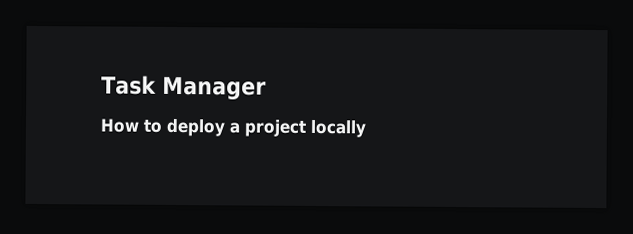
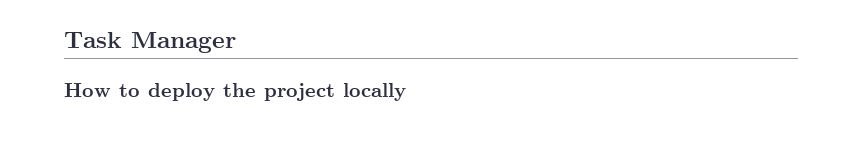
- How to deploy a project locally
+ How to deploy the project locally

